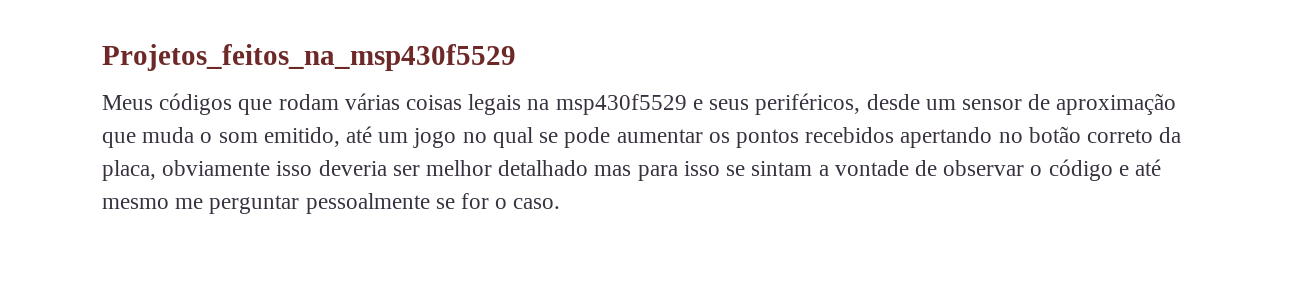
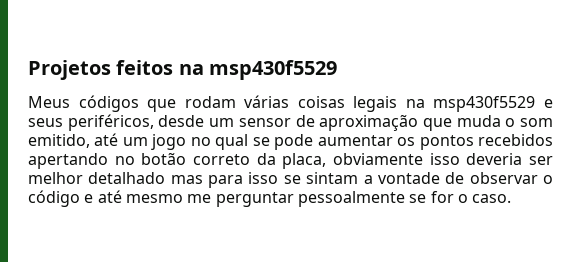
- Projetos_feitos_na_msp430f5529
+ Projetos feitos na msp430f5529

